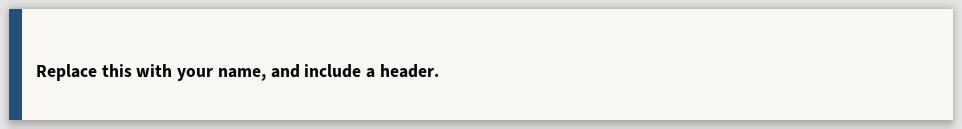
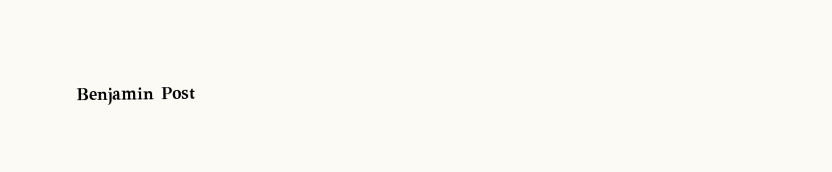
- Replace this with your name, and include a header.
+ Benjamin Post

